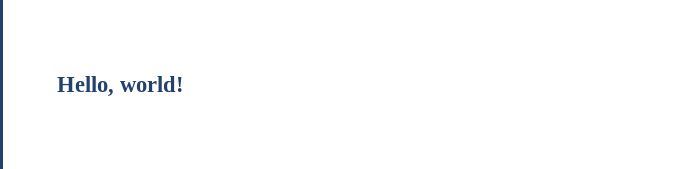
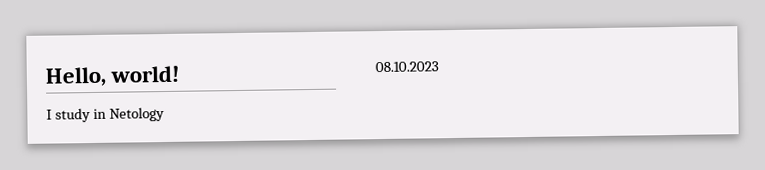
+ I study in Netology
+ 08.10.2023

